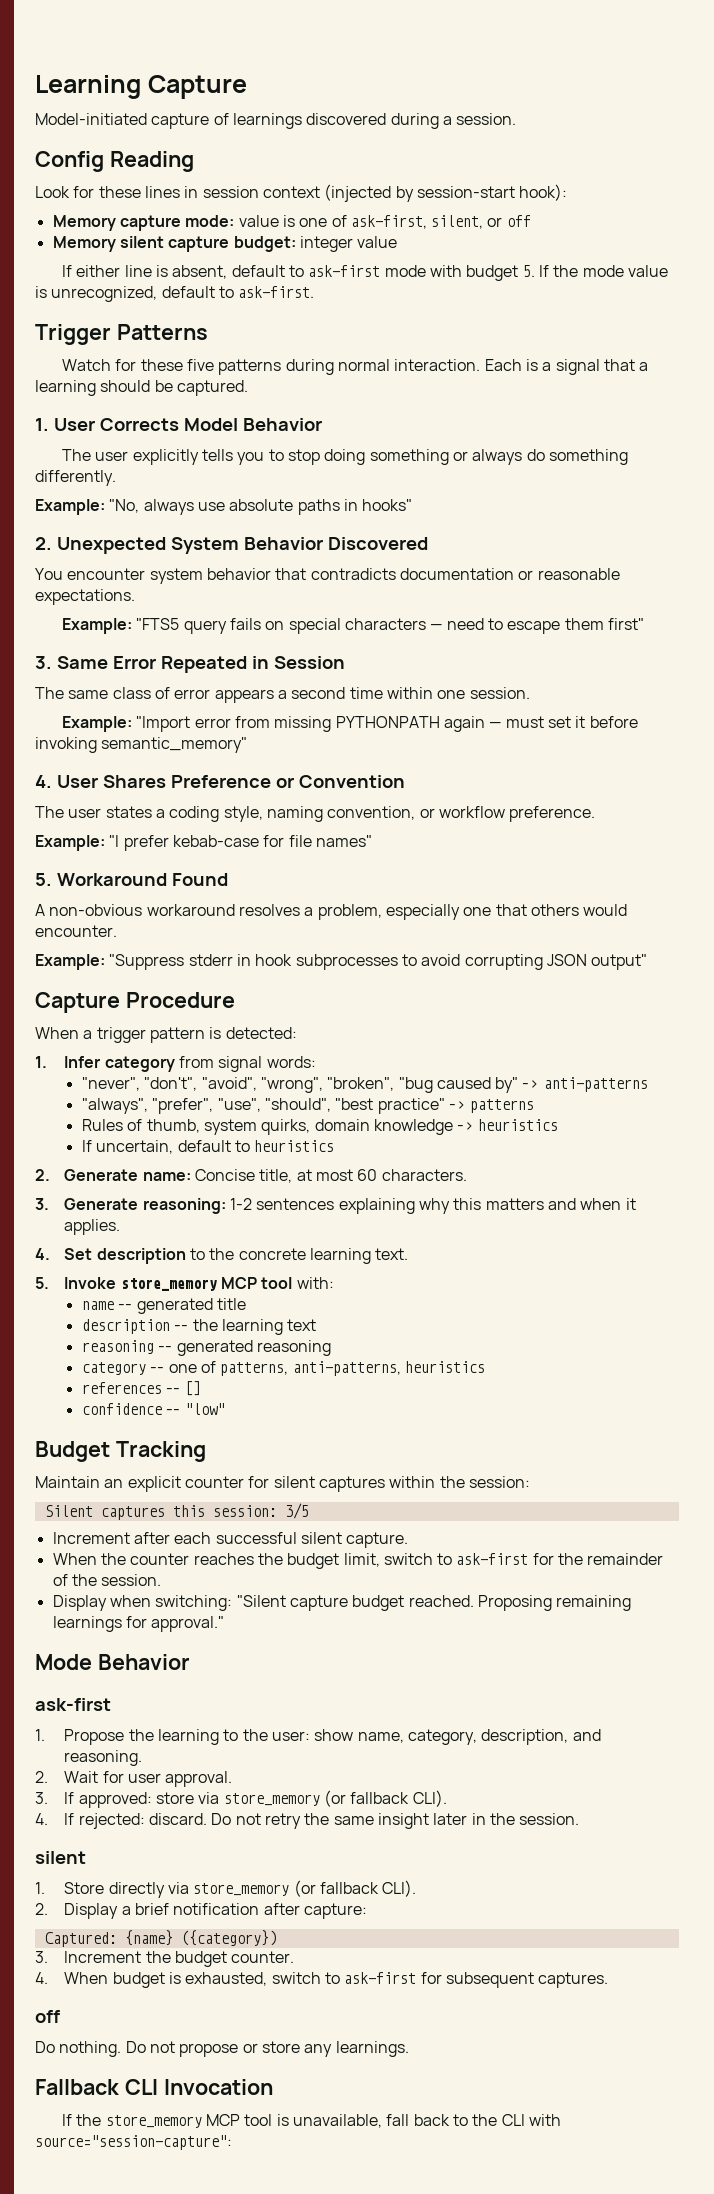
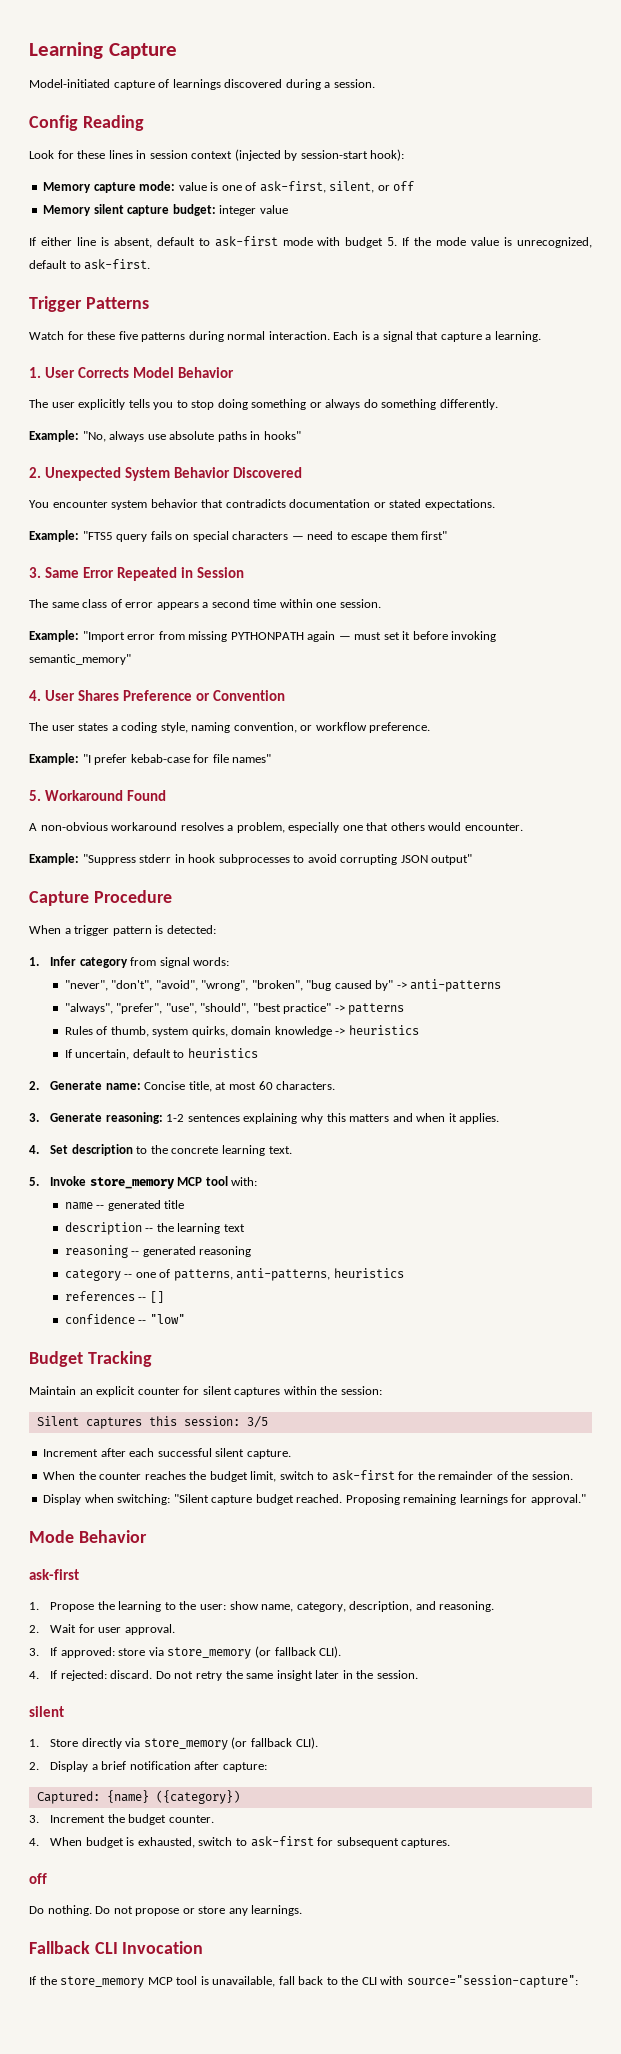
- Each is a signal that a learning should be captured.
+ Each is a signal that capture a learning.
- You encounter system behavior that contradicts documentation or reasonable expectations.
+ You encounter system behavior that contradicts documentation or stated expectations.

